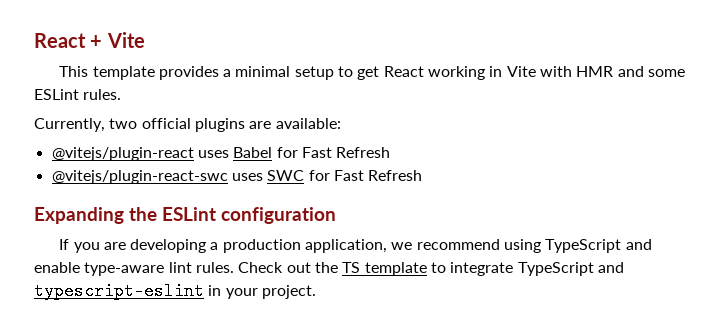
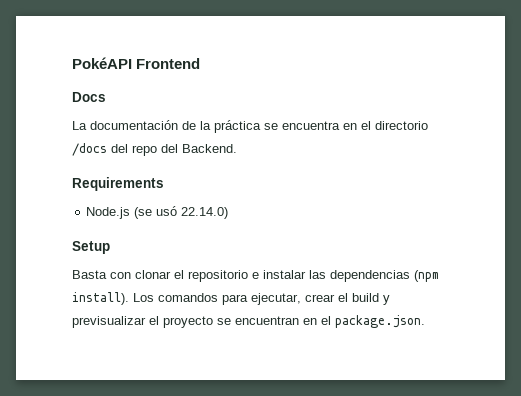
- React + Vite
- This template provides a minimal setup to get React working in Vite with HMR and some ESLint rules.
- Currently, two official plugins are available:
- @vitejs/plugin-react uses Babel for Fast Refresh
- @vitejs/plugin-react-swc uses SWC for Fast Refresh
- Expanding the ESLint configuration
- If you are developing a production application, we recommend using TypeScript and enable type-aware lint rules. Check out the TS template to integrate TypeScript and typescript-eslint in your project.
+ PokéAPI Frontend
+ Docs
+ La documentación de la práctica se encuentra en el directorio /docs del repo del Backend.
+ Requirements
+ Node.js (se usó 22.14.0)
+ Setup
+ Basta con clonar el repositorio e instalar las dependencias (npm install). Los comandos para ejecutar, crear el build y previsualizar el proyecto se encuentran en el package.json.

